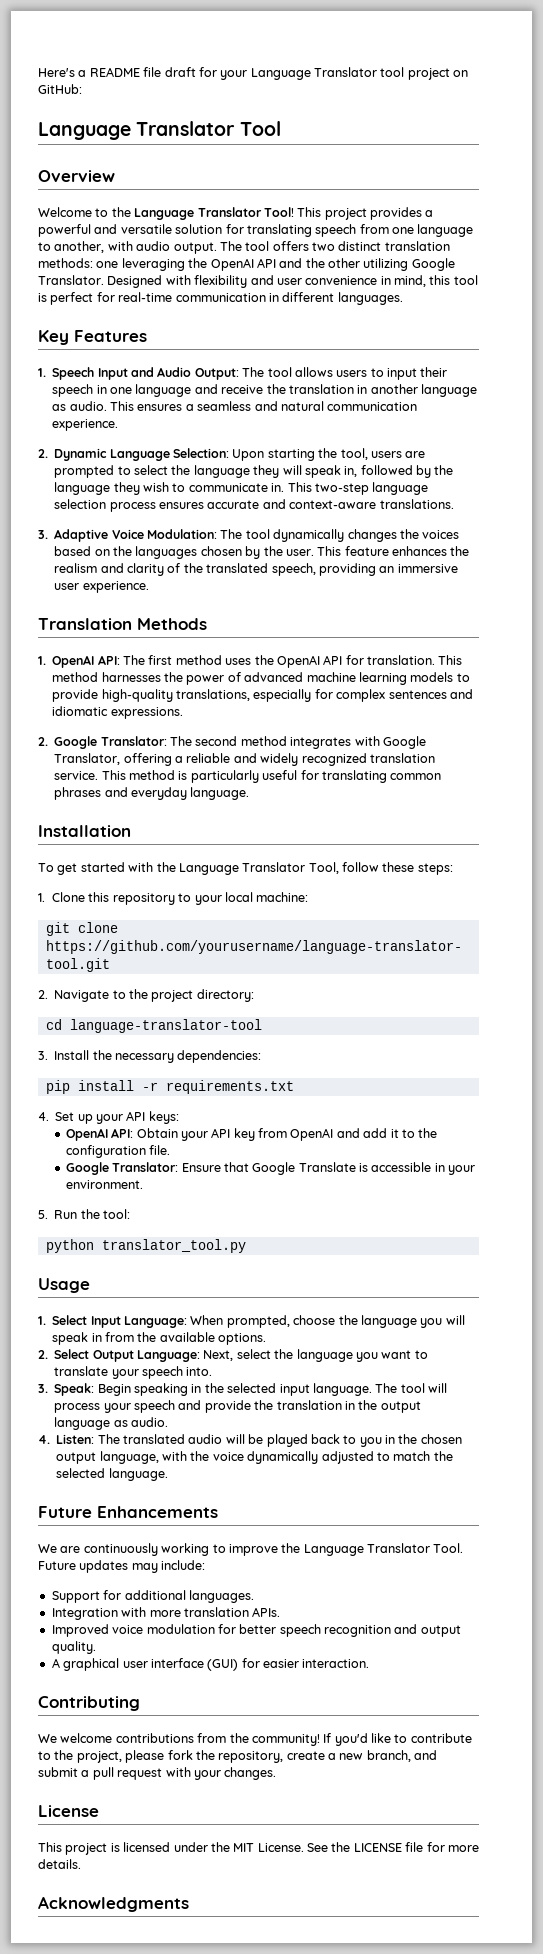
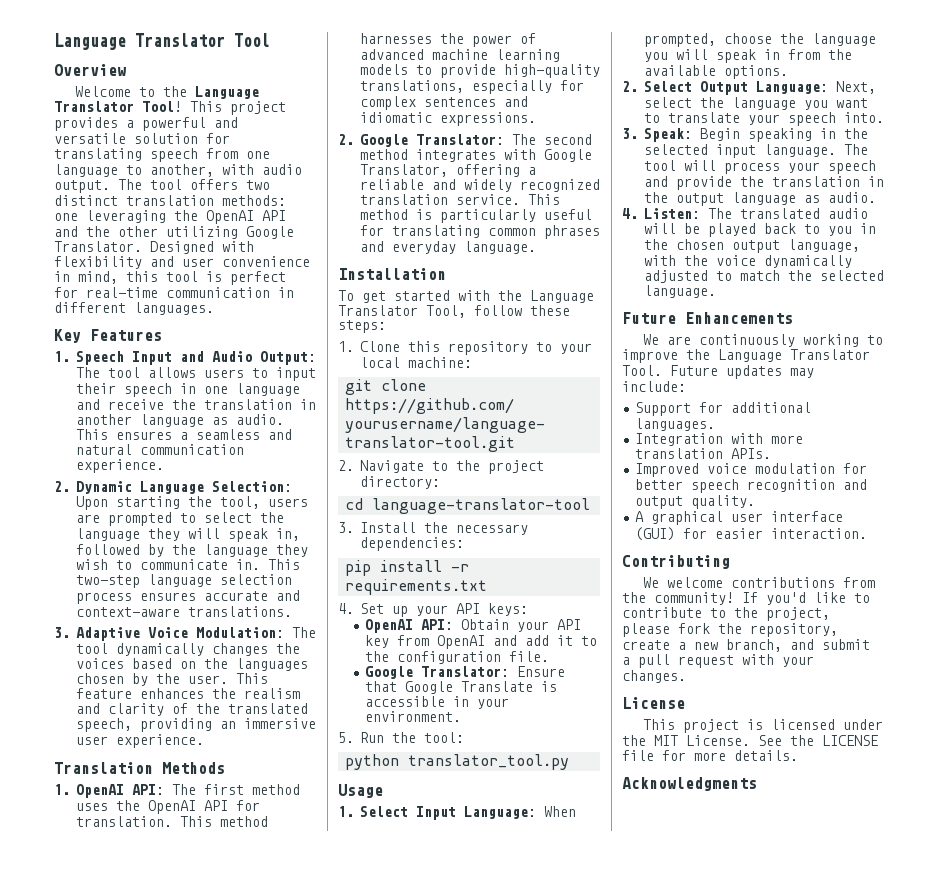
- Here's a README file draft for your Language Translator tool project on GitHub:

